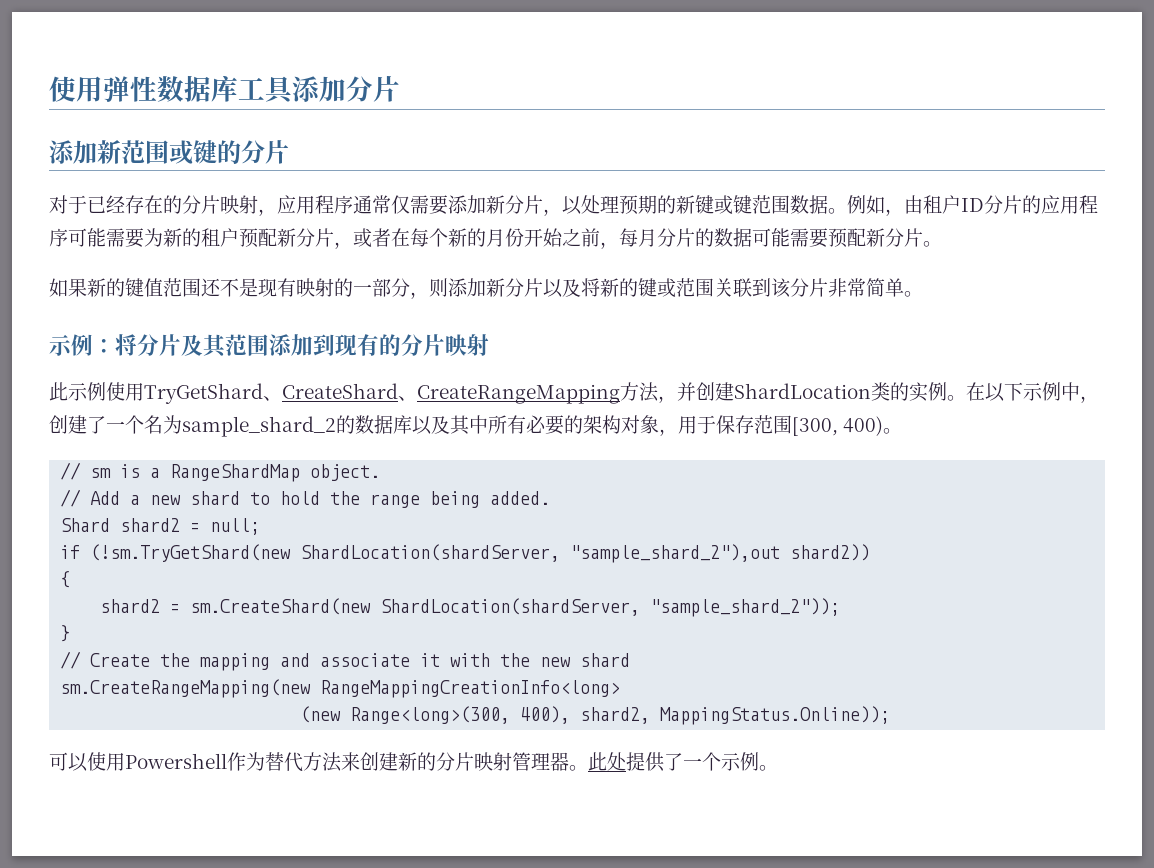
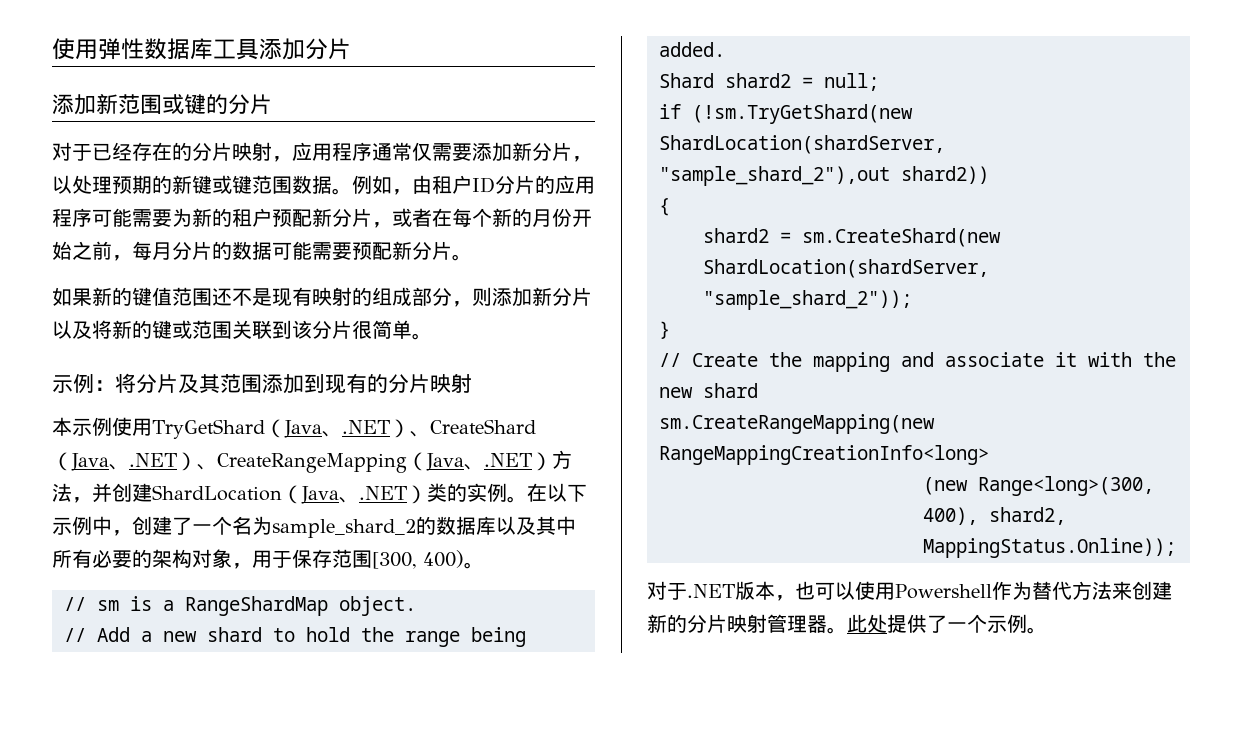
- 如果新的键值范围还不是现有映射的一部分，则添加新分片以及将新的键或范围关联到该分片非常简单。
+ 如果新的键值范围还不是现有映射的组成部分，则添加新分片以及将新的键或范围关联到该分片很简单。
- 此示例使用TryGetShard、CreateShard、CreateRangeMapping方法，并创建ShardLocation类的实例。
+ 本示例使用TryGetShard（Java、.NET）、CreateShard（Java、.NET）、CreateRangeMapping（Java、.NET）方法，并创建ShardLocation（Java、.NET）类的实例。
- 可以使用Powershell作为替代方法来创建新的分片映射管理器。
+ 对于.NET版本，也可以使用Powershell作为替代方法来创建新的分片映射管理器。

